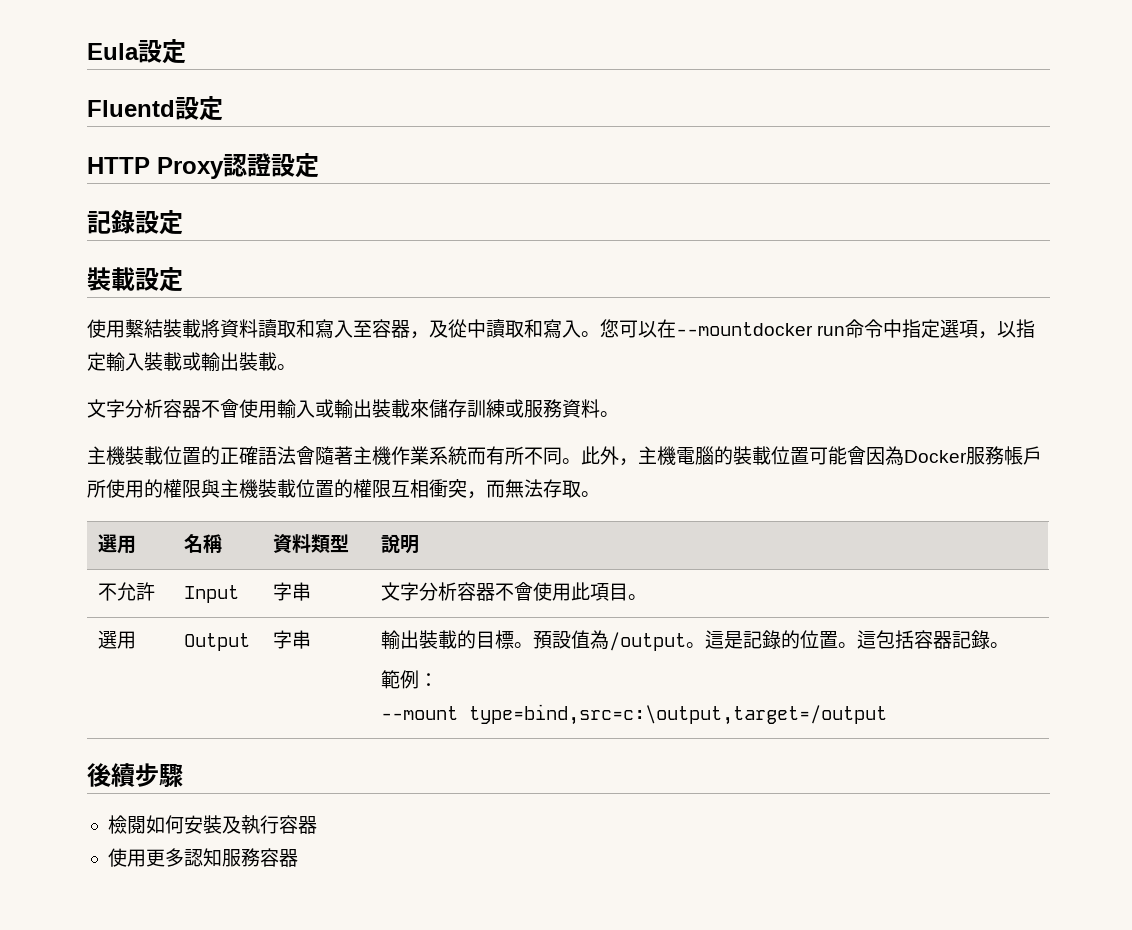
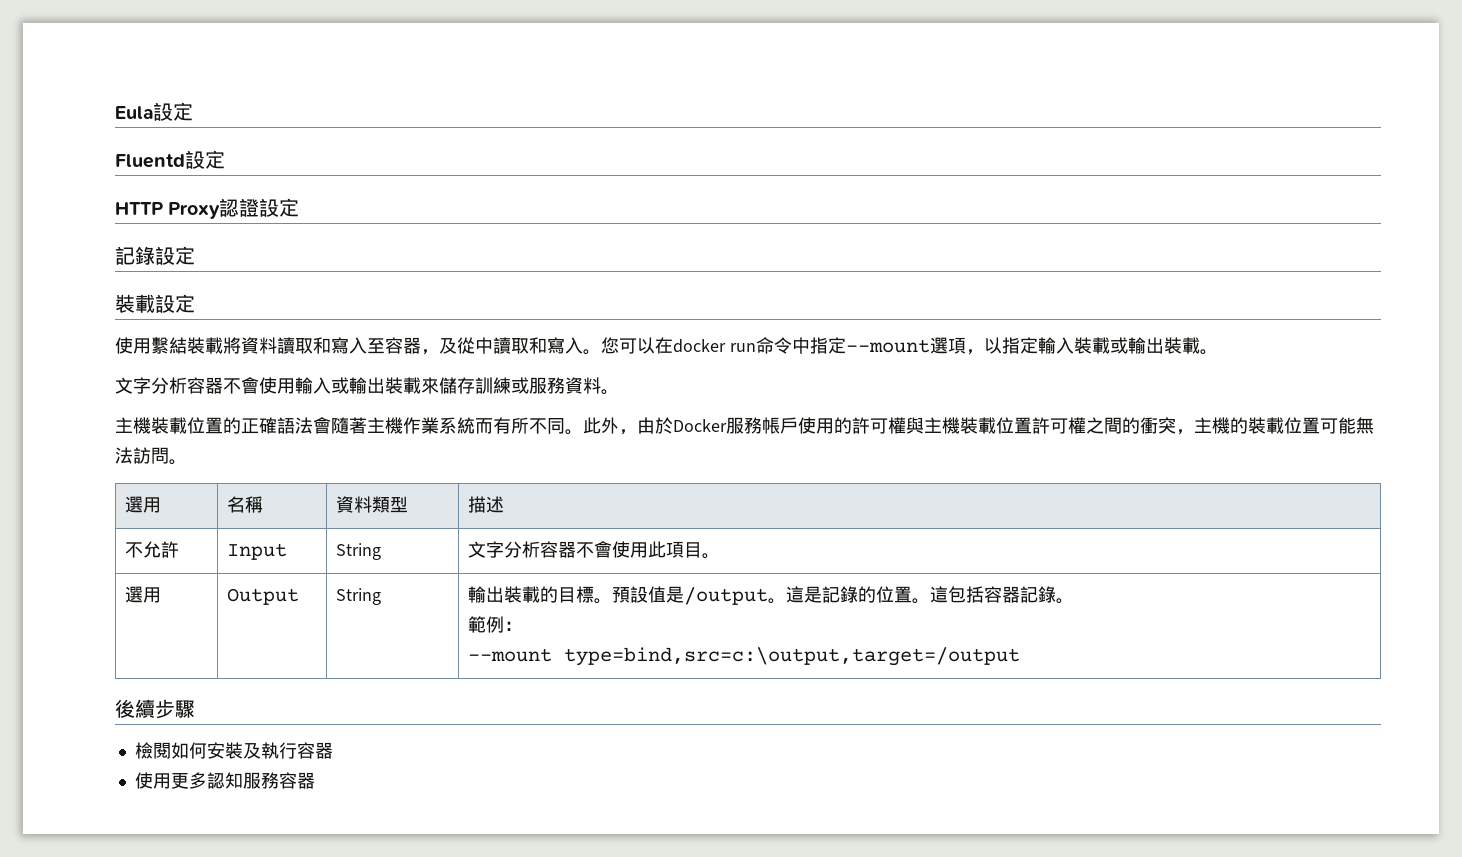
- 您可以在--mountdocker run命令中指定選項，以指定輸入裝載或輸出裝載。
+ 您可以在docker run命令中指定--mount選項，以指定輸入裝載或輸出裝載。
- 此外，主機電腦的裝載位置可能會因為Docker服務帳戶所使用的權限與主機裝載位置的權限互相衝突，而無法存取。
+ 此外，由於Docker服務帳戶使用的許可權與主機裝載位置許可權之間的衝突，主機的裝載位置可能無法訪問。
- 選用 | 名稱 | 資料類型 | 說明
+ 選用 | 名稱 | 資料類型 | 描述
- 不允許 | Input | 字串 | 文字分析容器不會使用此項目。
+ 不允許 | Input | String | 文字分析容器不會使用此項目。
- 選用 | Output | 字串 | 輸出裝載的目標。預設值為/output。這是記錄的位置。這包括容器記錄。
+ 選用 | Output | String | 輸出裝載的目標。預設值是/output。這是記錄的位置。這包括容器記錄。

